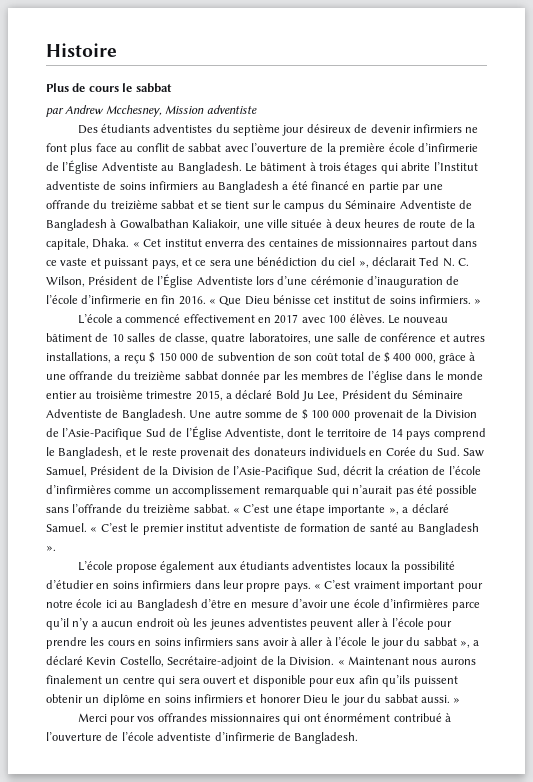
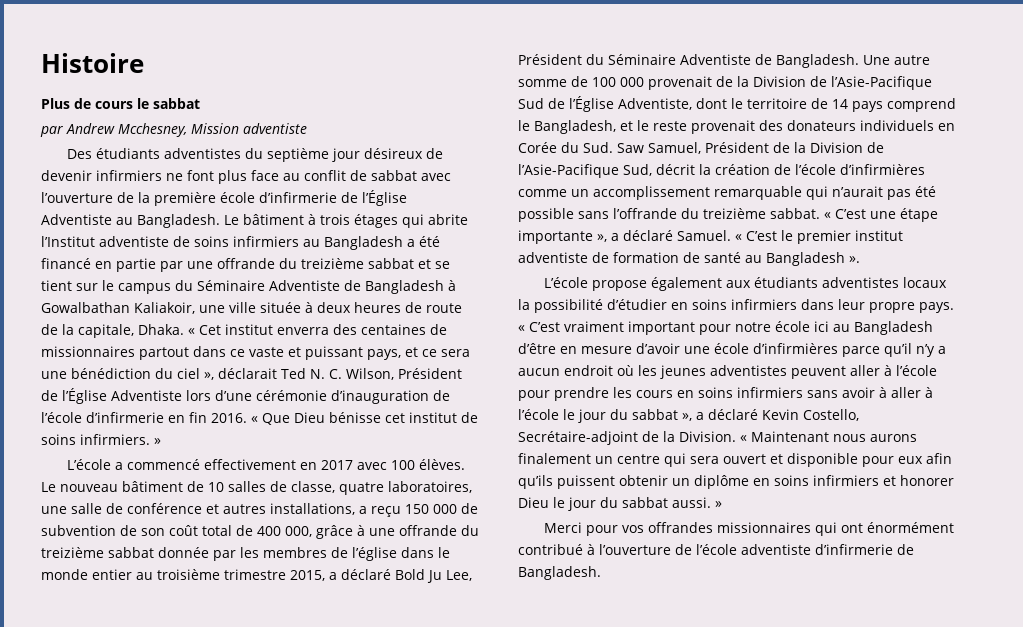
- Le nouveau bâtiment de 10 salles de classe, quatre laboratoires, une salle de conférence et autres installations, a reçu $ 150 000 de subvention de son coût total de $ 400 000, grâce à une offrande du treizième sabbat donnée par les membres de l’église dans le monde entier au troisième trimestre 2015, a déclaré Bold Ju Lee, Président du Séminaire Adventiste de Bangladesh.
+ Le nouveau bâtiment de 10 salles de classe, quatre laboratoires, une salle de conférence et autres installations, a reçu 150 000 de subvention de son coût total de 400 000, grâce à une offrande du treizième sabbat donnée par les membres de l’église dans le monde entier au troisième trimestre 2015, a déclaré Bold Ju Lee, Président du Séminaire Adventiste de Bangladesh.
- Une autre somme de $ 100 000 provenait de la Division de l’Asie-Pacifique Sud de l’Église Adventiste, dont le territoire de 14 pays comprend le Bangladesh, et le reste provenait des donateurs individuels en Corée du Sud. Saw Samuel, Président de la Division de l’Asie-Pacifique Sud, décrit la création de l’école d’infirmières comme un accomplissement remarquable qui n’aurait pas été possible sans l’offrande du treizième sabbat.
+ Une autre somme de 100 000 provenait de la Division de l’Asie-Pacifique Sud de l’Église Adventiste, dont le territoire de 14 pays comprend le Bangladesh, et le reste provenait des donateurs individuels en Corée du Sud. Saw Samuel, Président de la Division de l’Asie-Pacifique Sud, décrit la création de l’école d’infirmières comme un accomplissement remarquable qui n’aurait pas été possible sans l’offrande du treizième sabbat.

